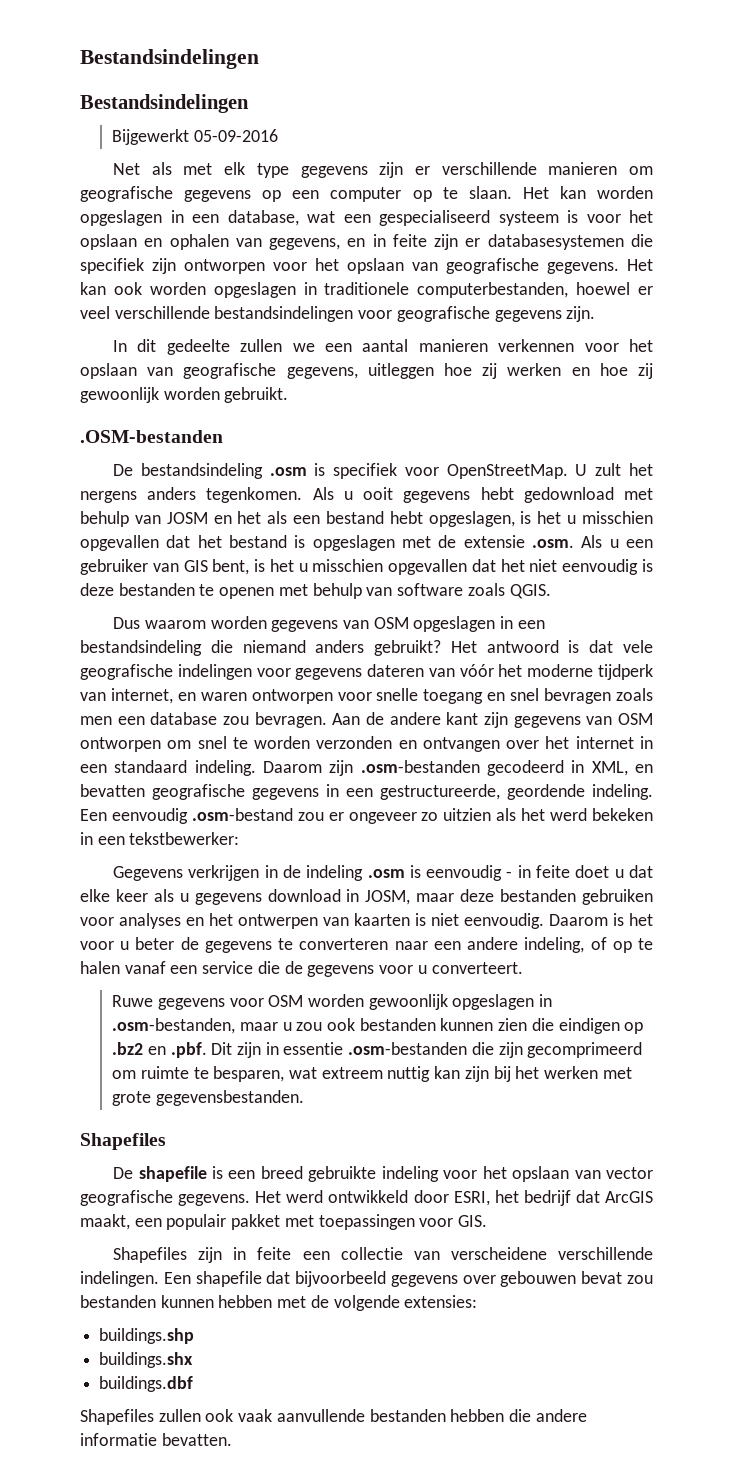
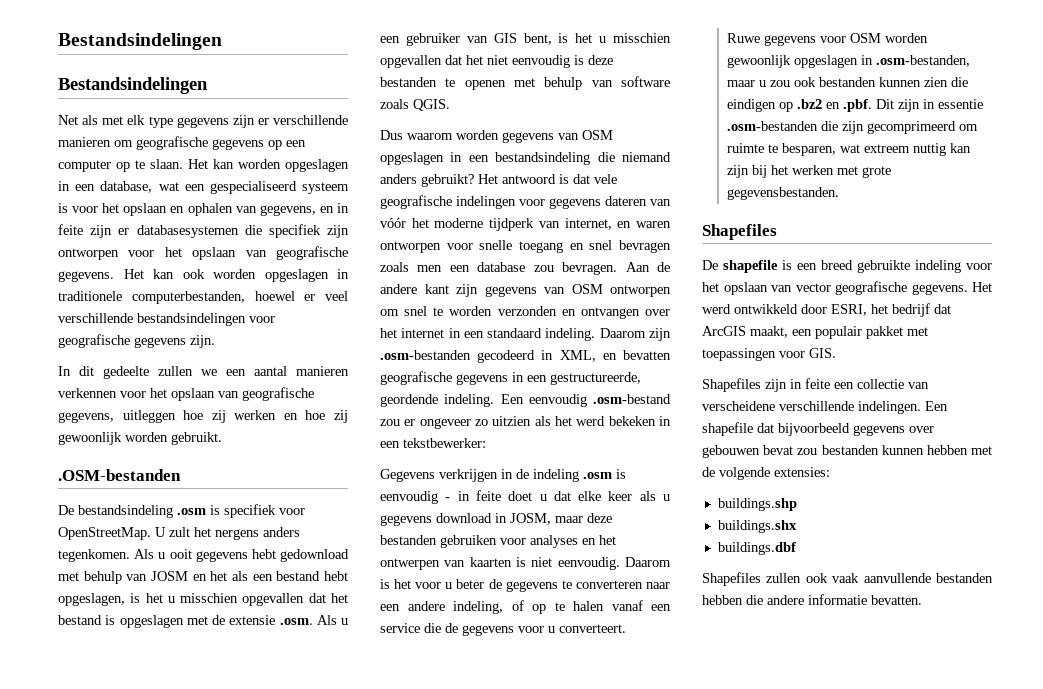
- Bijgewerkt 05-09-2016

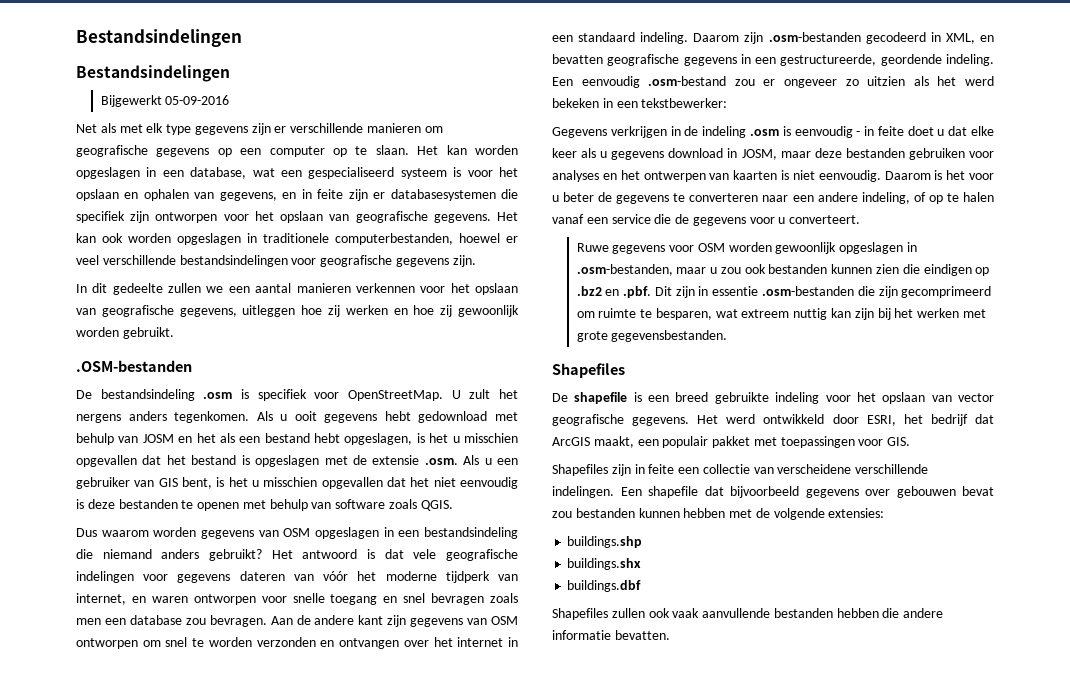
+ Bijgewerkt 05-09-2016

